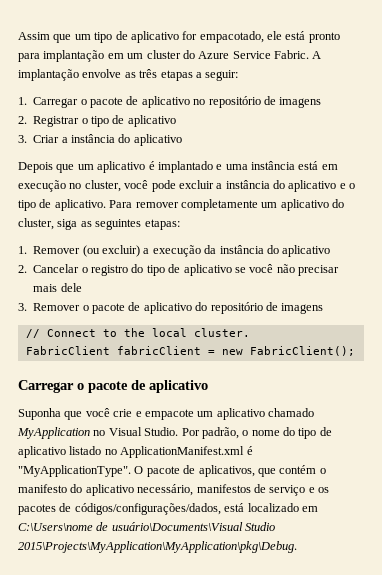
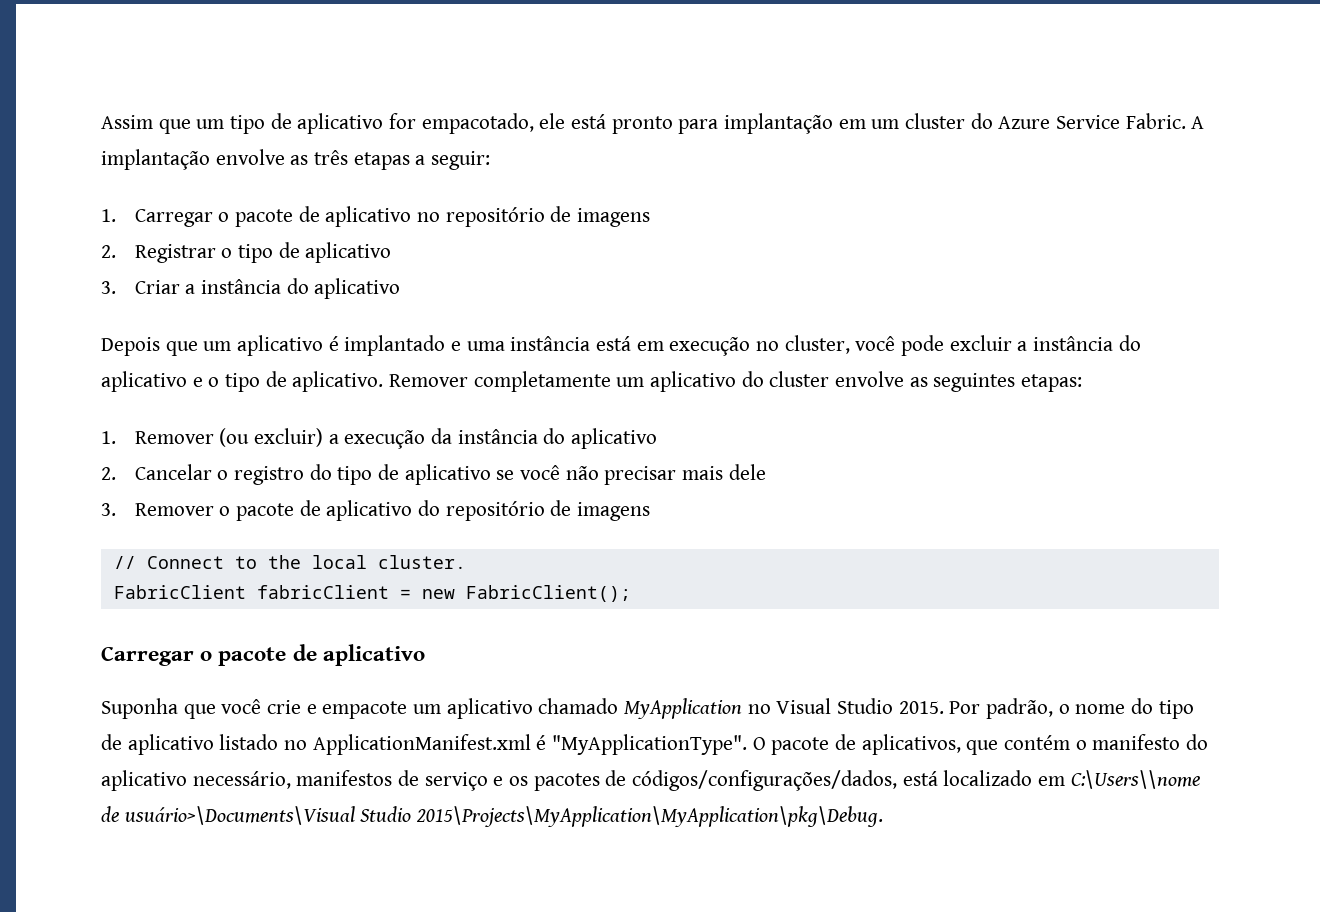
- Para remover completamente um aplicativo do cluster, siga as seguintes etapas:
+ Remover completamente um aplicativo do cluster envolve as seguintes etapas:
- Suponha que você crie e empacote um aplicativo chamado MyApplication no Visual Studio.
+ Suponha que você crie e empacote um aplicativo chamado MyApplication no Visual Studio 2015.
- O pacote de aplicativos, que contém o manifesto do aplicativo necessário, manifestos de serviço e os pacotes de códigos/configurações/dados, está localizado em C:\Users\nome de usuário\Documents\Visual Studio 2015\Projects\MyApplication\MyApplication\pkg\Debug.
+ O pacote de aplicativos, que contém o manifesto do aplicativo necessário, manifestos de serviço e os pacotes de códigos/configurações/dados, está localizado em C:\Users\\nome de usuário>\Documents\Visual Studio 2015\Projects\MyApplication\MyApplication\pkg\Debug.

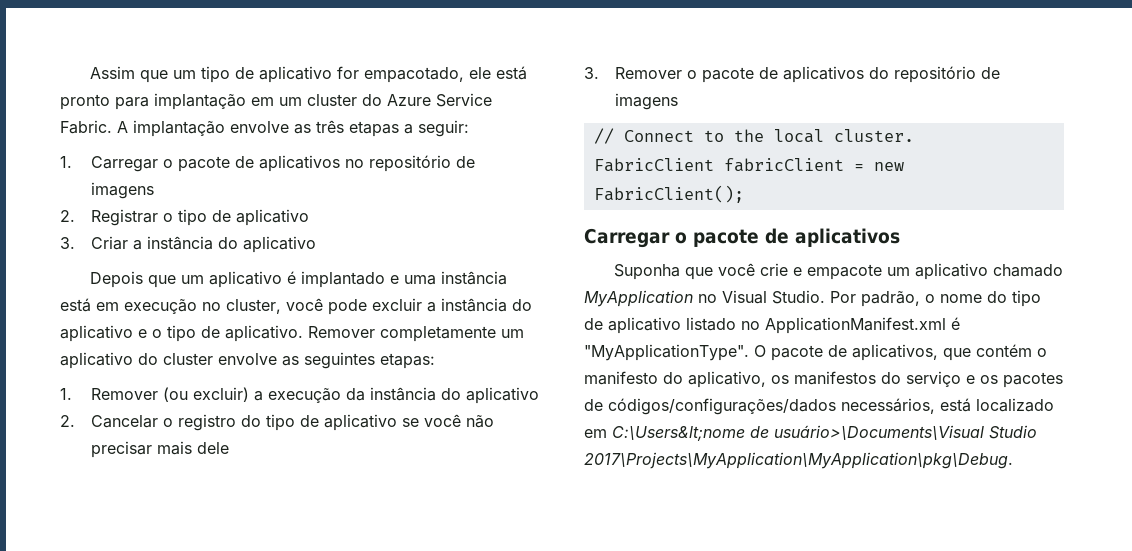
- 1. Carregar o pacote de aplicativo no repositório de imagens
+ 1. Carregar o pacote de aplicativos no repositório de imagens
- 3. Remover o pacote de aplicativo do repositório de imagens
+ 3. Remover o pacote de aplicativos do repositório de imagens
  FabricClient fabricClient = new FabricClient();
- Carregar o pacote de aplicativo
+ Carregar o pacote de aplicativos
- Suponha que você crie e empacote um aplicativo chamado MyApplication no Visual Studio 2015.
+ Suponha que você crie e empacote um aplicativo chamado MyApplication no Visual Studio.
- O pacote de aplicativos, que contém o manifesto do aplicativo necessário, manifestos de serviço e os pacotes de códigos/configurações/dados, está localizado em C:\Users\\nome de usuário>\Documents\Visual Studio 2015\Projects\MyApplication\MyApplication\pkg\Debug.
+ O pacote de aplicativos, que contém o manifesto do aplicativo, os manifestos do serviço e os pacotes de códigos/configurações/dados necessários, está localizado em C:\Users&lt;nome de usuário>\Documents\Visual Studio 2017\Projects\MyApplication\MyApplication\pkg\Debug.

